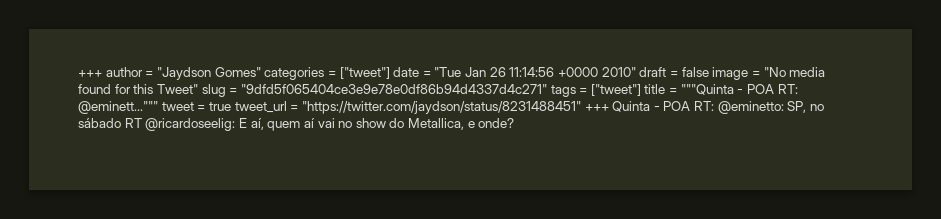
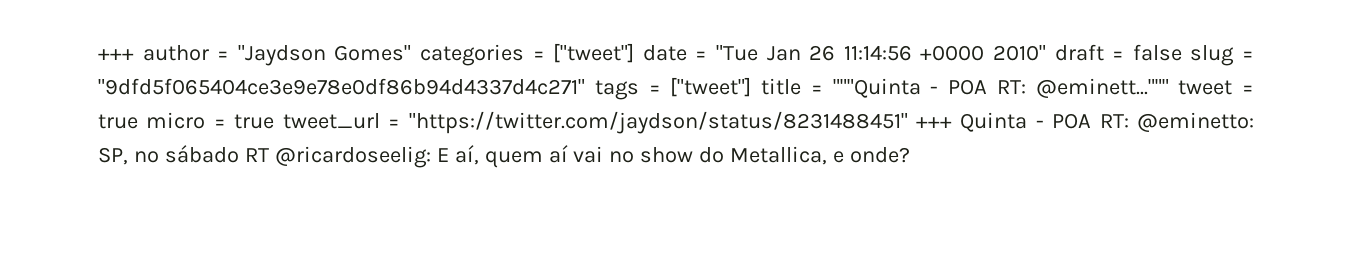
- +++ author = "Jaydson Gomes" categories = ["tweet"] date = "Tue Jan 26 11:14:56 +0000 2010" draft = false image = "No media found for this Tweet" slug = "9dfd5f065404ce3e9e78e0df86b94d4337d4c271" tags = ["tweet"] title = """Quinta - POA RT: @eminett...""" tweet = true tweet_url = "https://twitter.com/jaydson/status/8231488451" +++ Quinta - POA RT: @eminetto: SP, no sábado RT @ricardoseelig: E aí, quem aí vai no show do Metallica, e onde?
+ +++ author = "Jaydson Gomes" categories = ["tweet"] date = "Tue Jan 26 11:14:56 +0000 2010" draft = false slug = "9dfd5f065404ce3e9e78e0df86b94d4337d4c271" tags = ["tweet"] title = """Quinta - POA RT: @eminett...""" tweet = true micro = true tweet_url = "https://twitter.com/jaydson/status/8231488451" +++ Quinta - POA RT: @eminetto: SP, no sábado RT @ricardoseelig: E aí, quem aí vai no show do Metallica, e onde?

